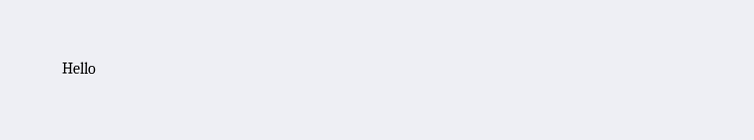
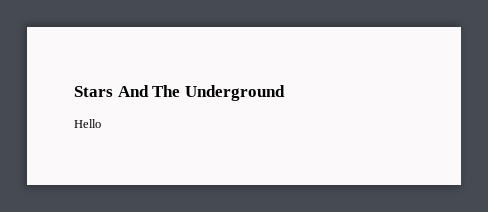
+ Stars And The Underground

